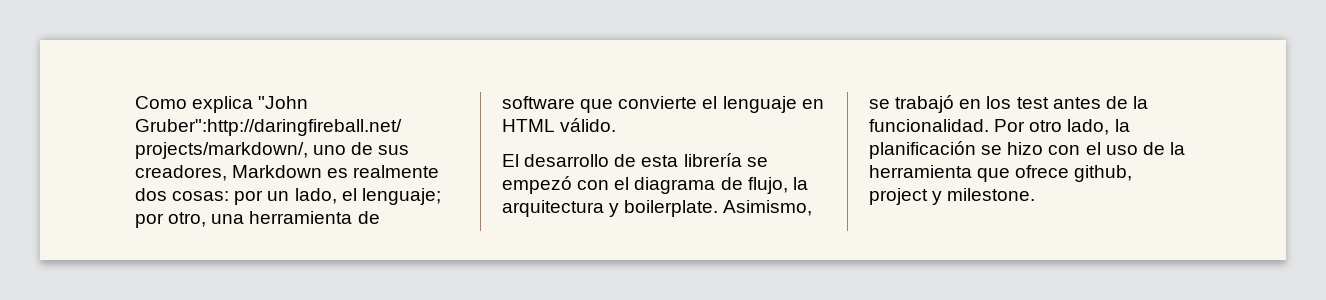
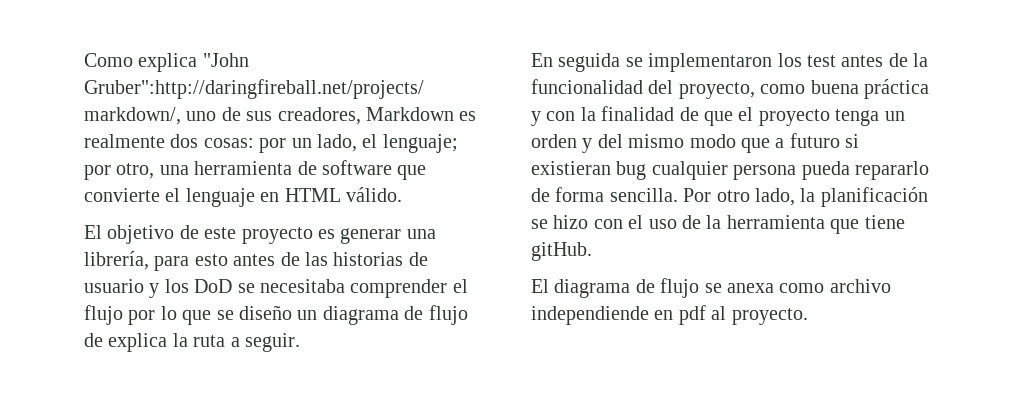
- El desarrollo de esta librería se empezó con el diagrama de flujo, la arquitectura y boilerplate. Asimismo, se trabajó en los test antes de la funcionalidad.
+ El objetivo de este proyecto es generar una librería, para esto antes de las historias de usuario y los DoD se necesitaba comprender el flujo por lo que se diseño un diagrama de flujo de explica la ruta a seguir.
+ En seguida se implementaron los test antes de la funcionalidad del proyecto, como buena práctica y con la finalidad de que el proyecto tenga un orden y del mismo modo que a futuro si existieran bug cualquier persona pueda repararlo de forma sencilla.
- Por otro lado, la planificación se hizo con el uso de la herramienta que ofrece github, project y milestone.
+ Por otro lado, la planificación se hizo con el uso de la herramienta que tiene gitHub.
+ El diagrama de flujo se anexa como archivo independiende en pdf al proyecto.

